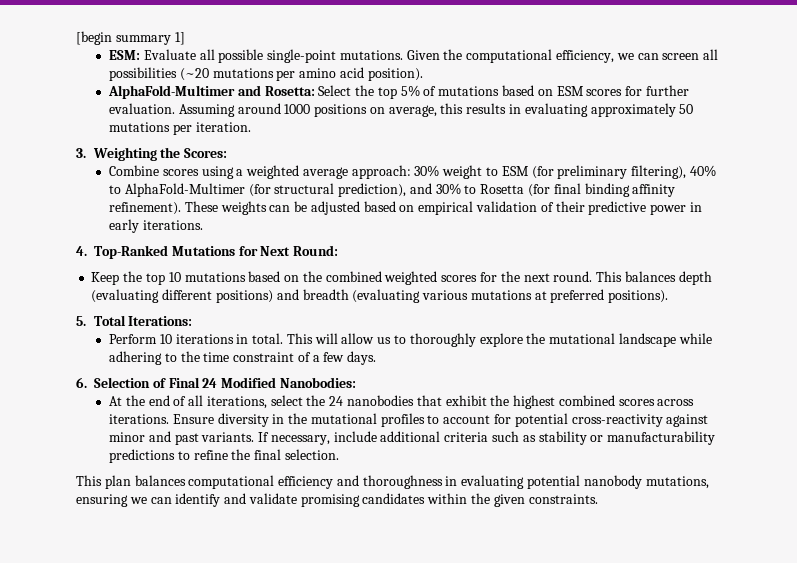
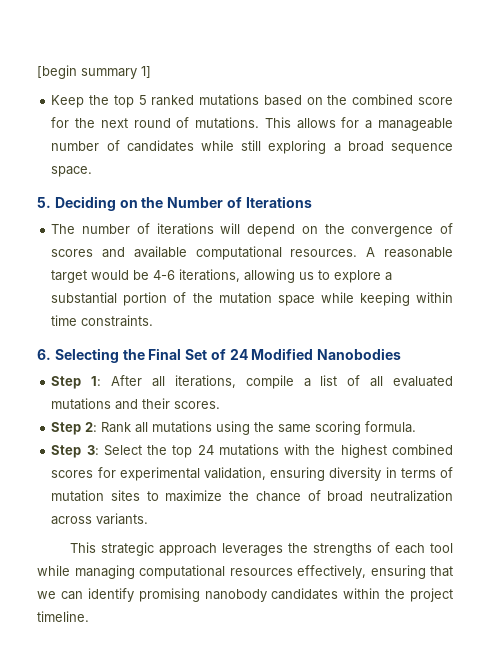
- ESM: Evaluate all possible single-point mutations. Given the computational efficiency, we can screen all possibilities (~20 mutations per amino acid position).
- AlphaFold-Multimer and Rosetta: Select the top 5% of mutations based on ESM scores for further evaluation. Assuming around 1000 positions on average, this results in evaluating approximately 50 mutations per iteration.
- 3. Weighting the Scores:
- Combine scores using a weighted average approach: 30% weight to ESM (for preliminary filtering), 40% to AlphaFold-Multimer (for structural prediction), and 30% to Rosetta (for final binding affinity refinement). These weights can be adjusted based on empirical validation of their predictive power in early iterations.
- 4. Top-Ranked Mutations for Next Round:
- Keep the top 10 mutations based on the combined weighted scores for the next round. This balances depth (evaluating different positions) and breadth (evaluating various mutations at preferred positions).
- 5. Total Iterations:
- Perform 10 iterations in total. This will allow us to thoroughly explore the mutational landscape while adhering to the time constraint of a few days.
- 6. Selection of Final 24 Modified Nanobodies:
- At the end of all iterations, select the 24 nanobodies that exhibit the highest combined scores across iterations. Ensure diversity in the mutational profiles to account for potential cross-reactivity against minor and past variants. If necessary, include additional criteria such as stability or manufacturability predictions to refine the final selection.
- This plan balances computational efficiency and thoroughness in evaluating potential nanobody mutations, ensuring we can identify and validate promising candidates within the given constraints.
+ Keep the top 5 ranked mutations based on the combined score for the next round of mutations. This allows for a manageable number of candidates while still exploring a broad sequence space.
+ 5. Deciding on the Number of Iterations
+ The number of iterations will depend on the convergence of scores and available computational resources. A reasonable target would be 4-6 iterations, allowing us to explore a substantial portion of the mutation space while keeping within time constraints.
+ 6. Selecting the Final Set of 24 Modified Nanobodies
+ Step 1: After all iterations, compile a list of all evaluated mutations and their scores.
+ Step 2: Rank all mutations using the same scoring formula.
+ Step 3: Select the top 24 mutations with the highest combined scores for experimental validation, ensuring diversity in terms of mutation sites to maximize the chance of broad neutralization across variants.
+ This strategic approach leverages the strengths of each tool while managing computational resources effectively, ensuring that we can identify promising nanobody candidates within the project timeline.

